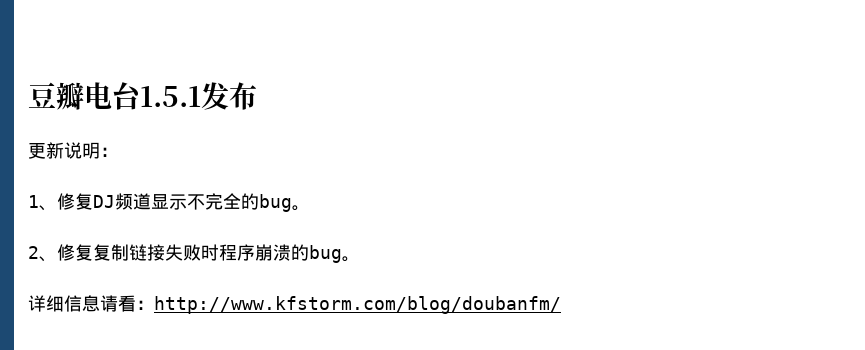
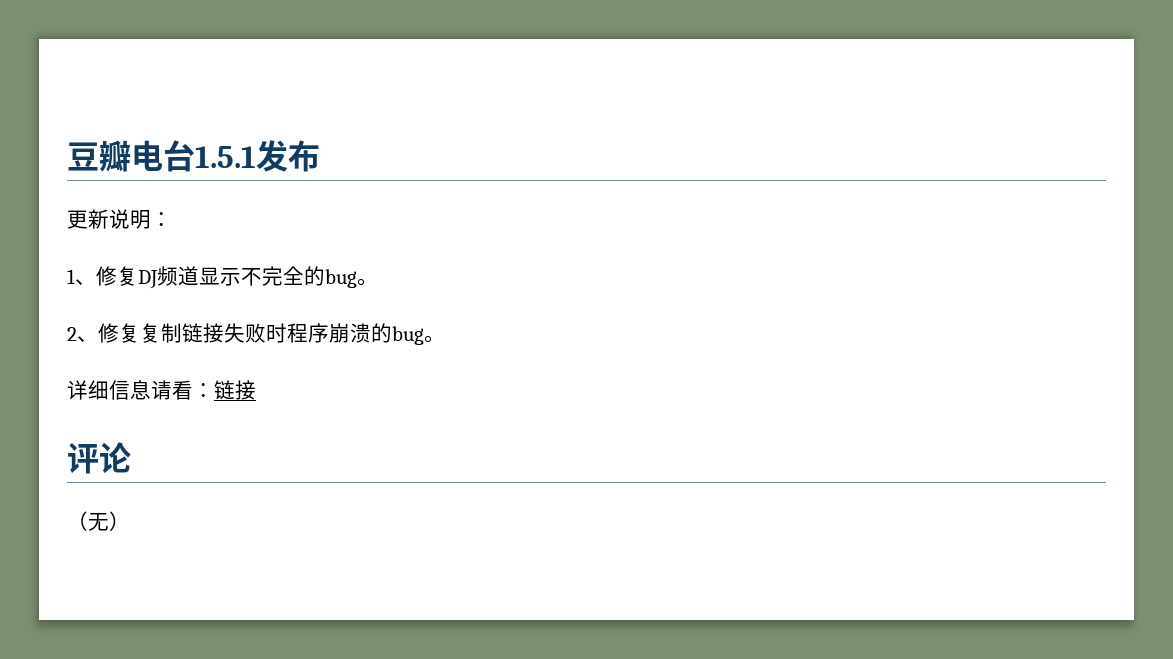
- 详细信息请看：http://www.kfstorm.com/blog/doubanfm/
+ 详细信息请看：链接
+ 评论
+ （无）

